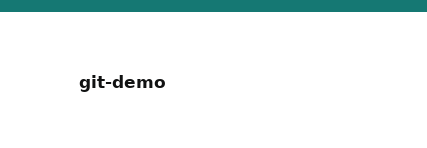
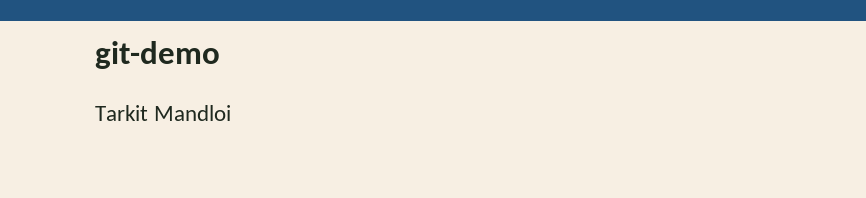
+ Tarkit Mandloi

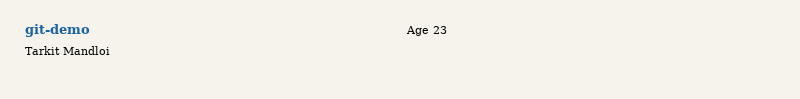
+ Age 23

